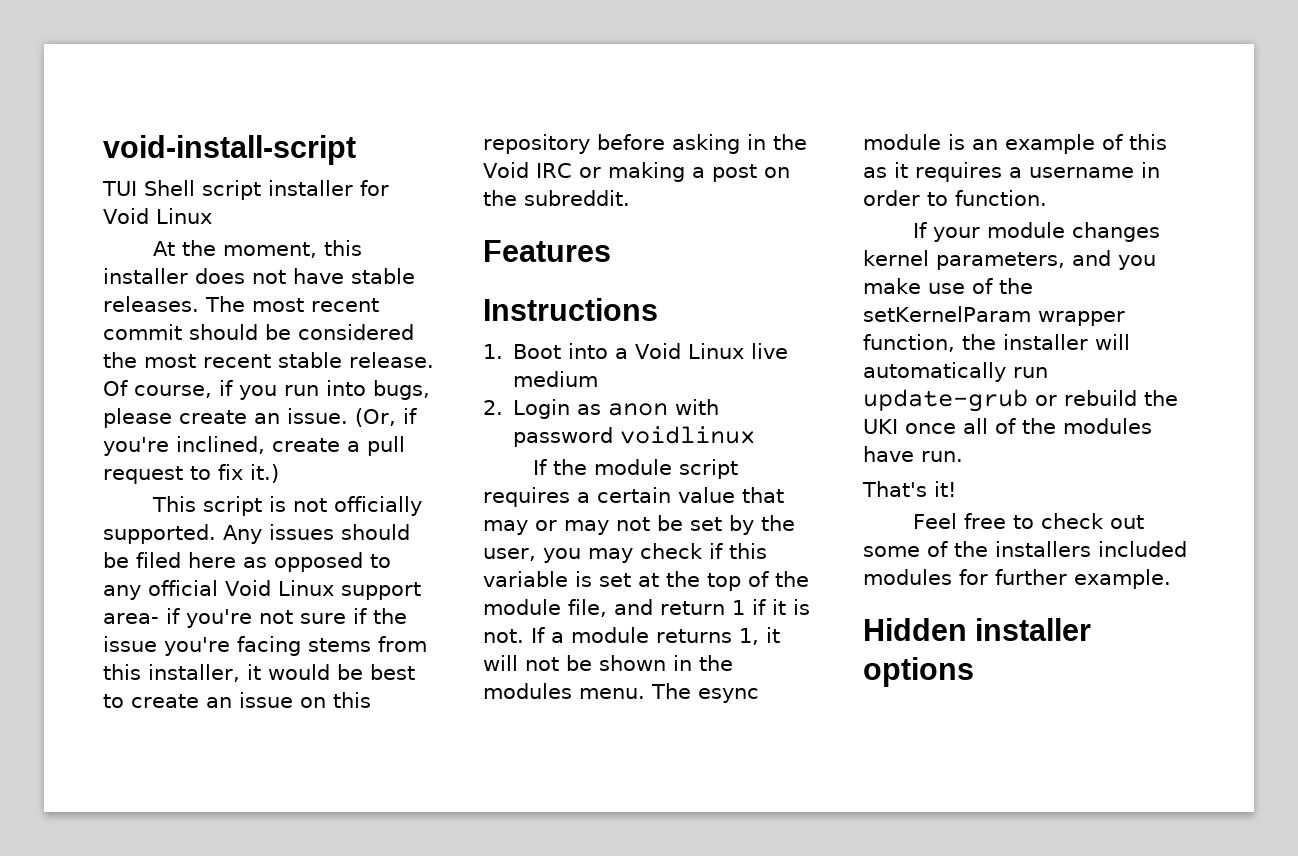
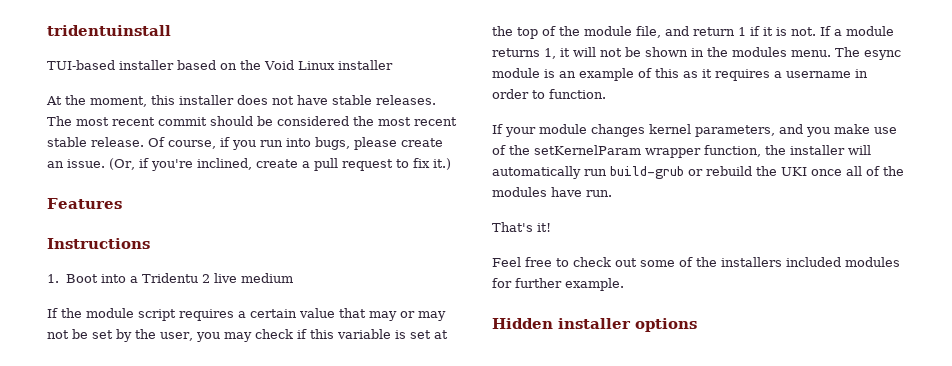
- void-install-script
- TUI Shell script installer for Void Linux
+ tridentuinstall
+ TUI-based installer based on the Void Linux installer
- This script is not officially supported. Any issues should be filed here as opposed to any official Void Linux support area- if you're not sure if the issue you're facing stems from this installer, it would be best to create an issue on this repository before asking in the Void IRC or making a post on the subreddit.
- 1. Boot into a Void Linux live medium
+ 1. Boot into a Tridentu 2 live medium
- 2. Login as anon with password voidlinux
- If your module changes kernel parameters, and you make use of the setKernelParam wrapper function, the installer will automatically run update-grub or rebuild the UKI once all of the modules have run.
+ If your module changes kernel parameters, and you make use of the setKernelParam wrapper function, the installer will automatically run build-grub or rebuild the UKI once all of the modules have run.

